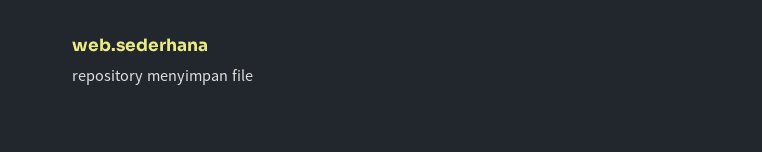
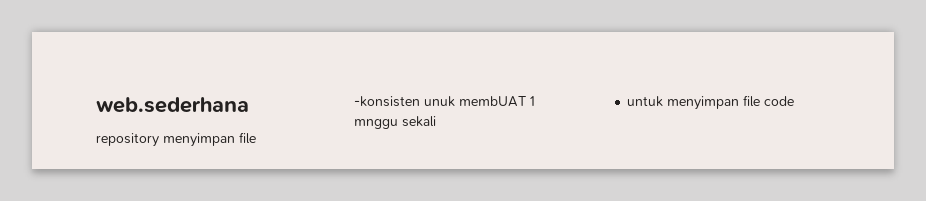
- repository menyimpan file
+ repository menyimpan file -konsisten unuk membUAT 1 mnggu sekali
+ untuk menyimpan file code

